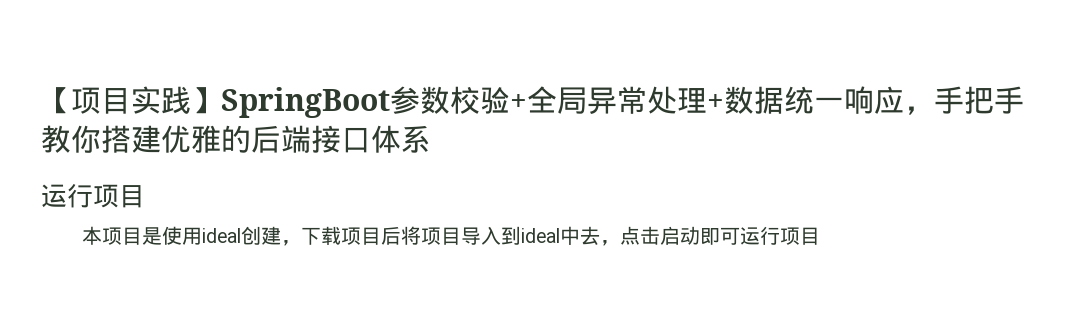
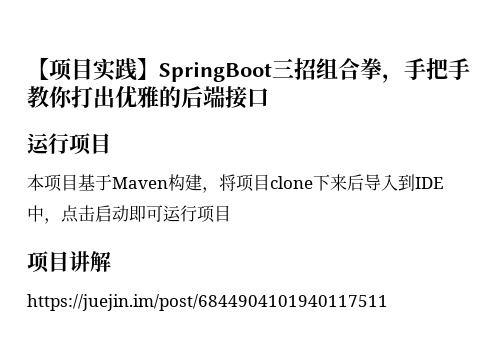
- 【项目实践】SpringBoot参数校验+全局异常处理+数据统一响应，手把手教你搭建优雅的后端接口体系
+ 【项目实践】SpringBoot三招组合拳，手把手教你打出优雅的后端接口
- 本项目是使用ideal创建，下载项目后将项目导入到ideal中去，点击启动即可运行项目
+ 本项目基于Maven构建，将项目clone下来后导入到IDE中，点击启动即可运行项目
+ 项目讲解
+ https://juejin.im/post/6844904101940117511

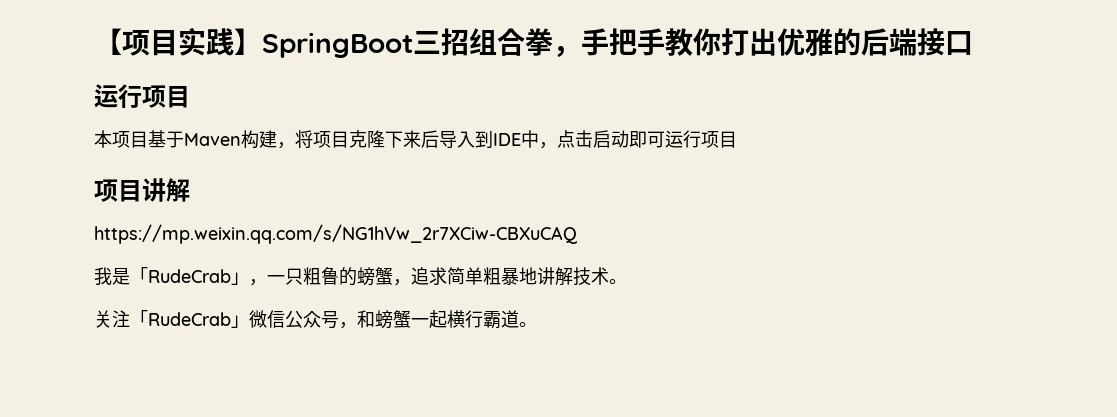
- 本项目基于Maven构建，将项目clone下来后导入到IDE中，点击启动即可运行项目
+ 本项目基于Maven构建，将项目克隆下来后导入到IDE中，点击启动即可运行项目
- https://juejin.im/post/6844904101940117511
+ https://mp.weixin.qq.com/s/NG1hVw_2r7XCiw-CBXuCAQ
+ 我是「RudeCrab」，一只粗鲁的螃蟹，追求简单粗暴地讲解技术。
+ 关注「RudeCrab」微信公众号，和螃蟹一起横行霸道。

